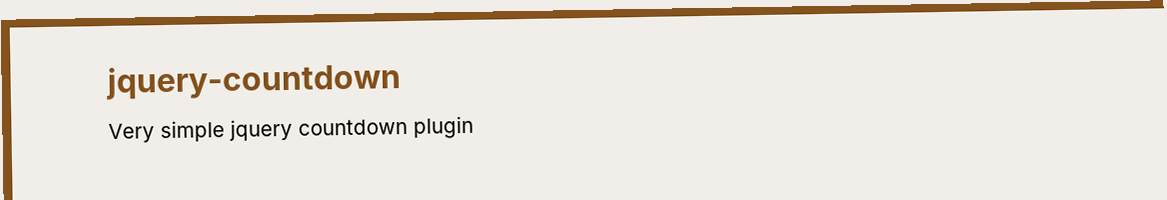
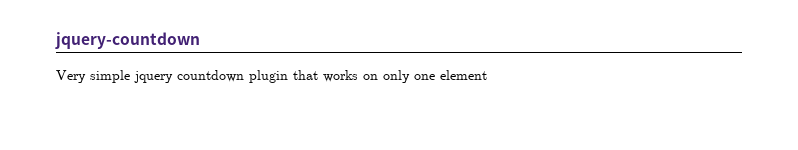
- Very simple jquery countdown plugin
+ Very simple jquery countdown plugin that works on only one element

